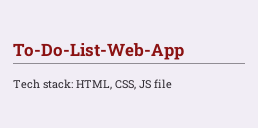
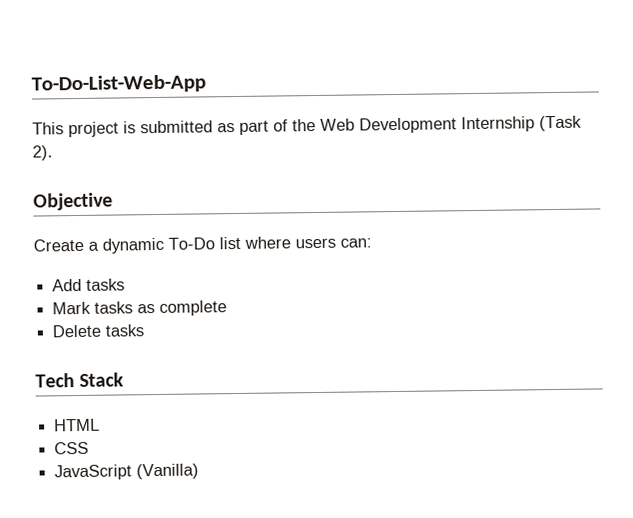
- Tech stack: HTML, CSS, JS file
+ This project is submitted as part of the Web Development Internship (Task 2).
+ Objective
+ Create a dynamic To-Do list where users can:
+ Add tasks
+ Mark tasks as complete
+ Delete tasks
+ Tech Stack
+ HTML
+ CSS
+ JavaScript (Vanilla)

